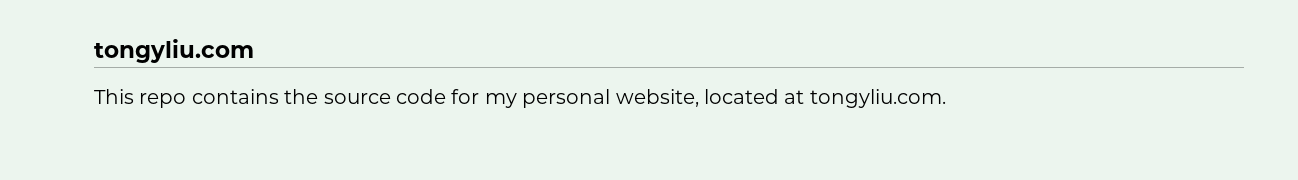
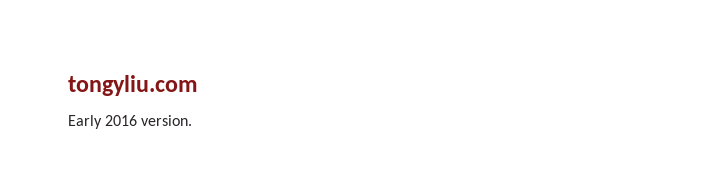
- This repo contains the source code for my personal website, located at tongyliu.com.
+ Early 2016 version.

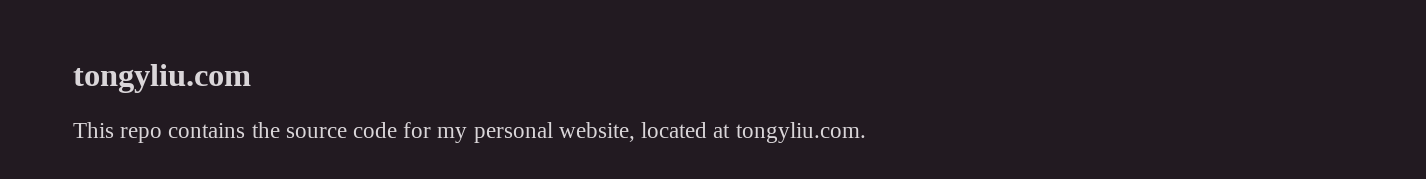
- Early 2016 version.
+ This repo contains the source code for my personal website, located at tongyliu.com.

